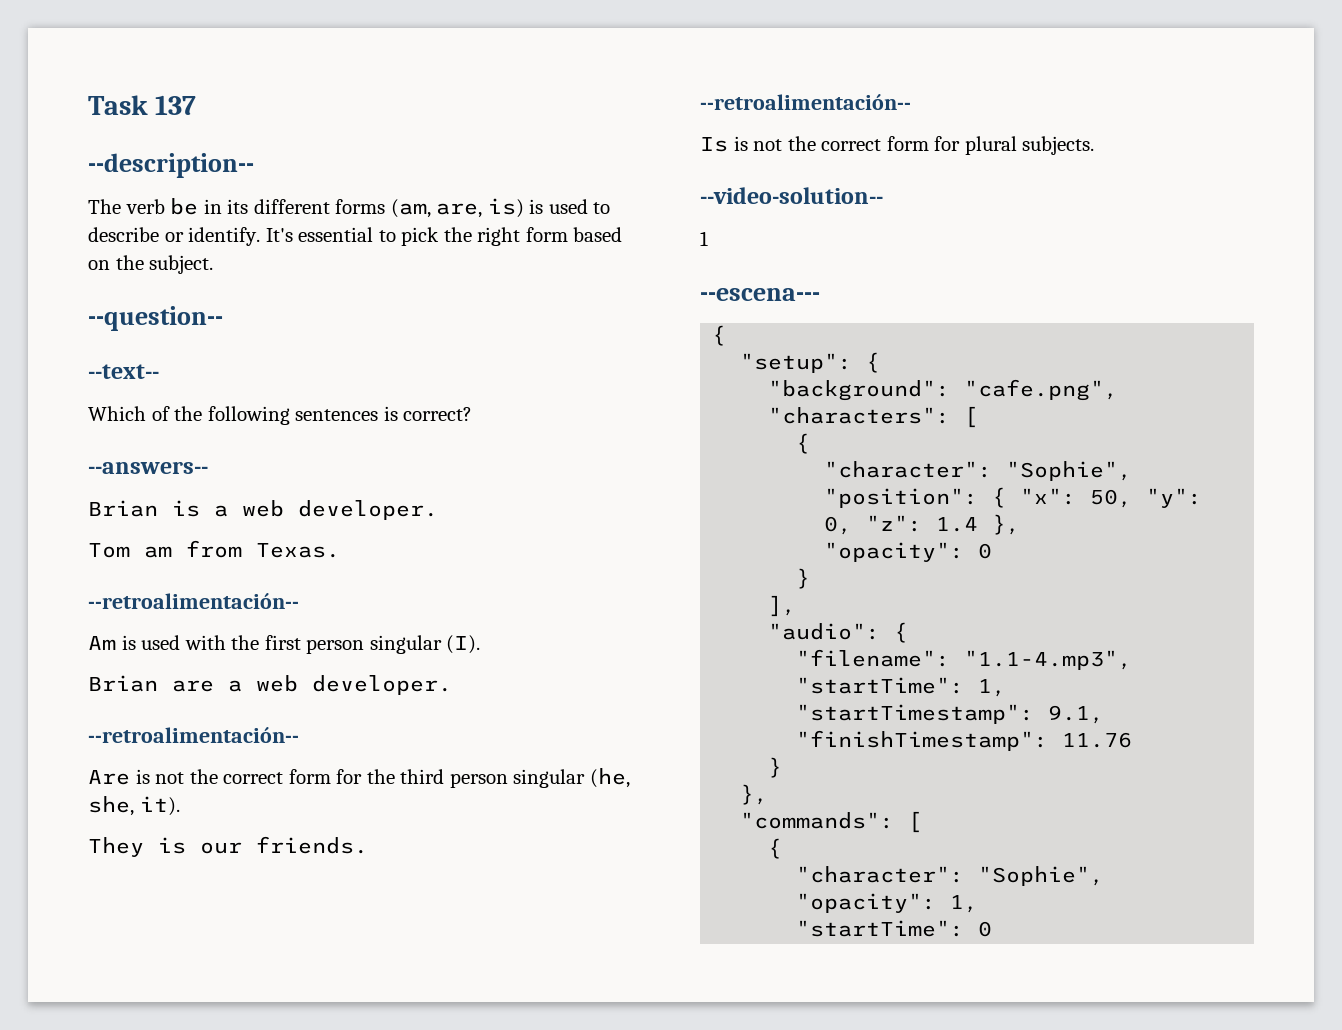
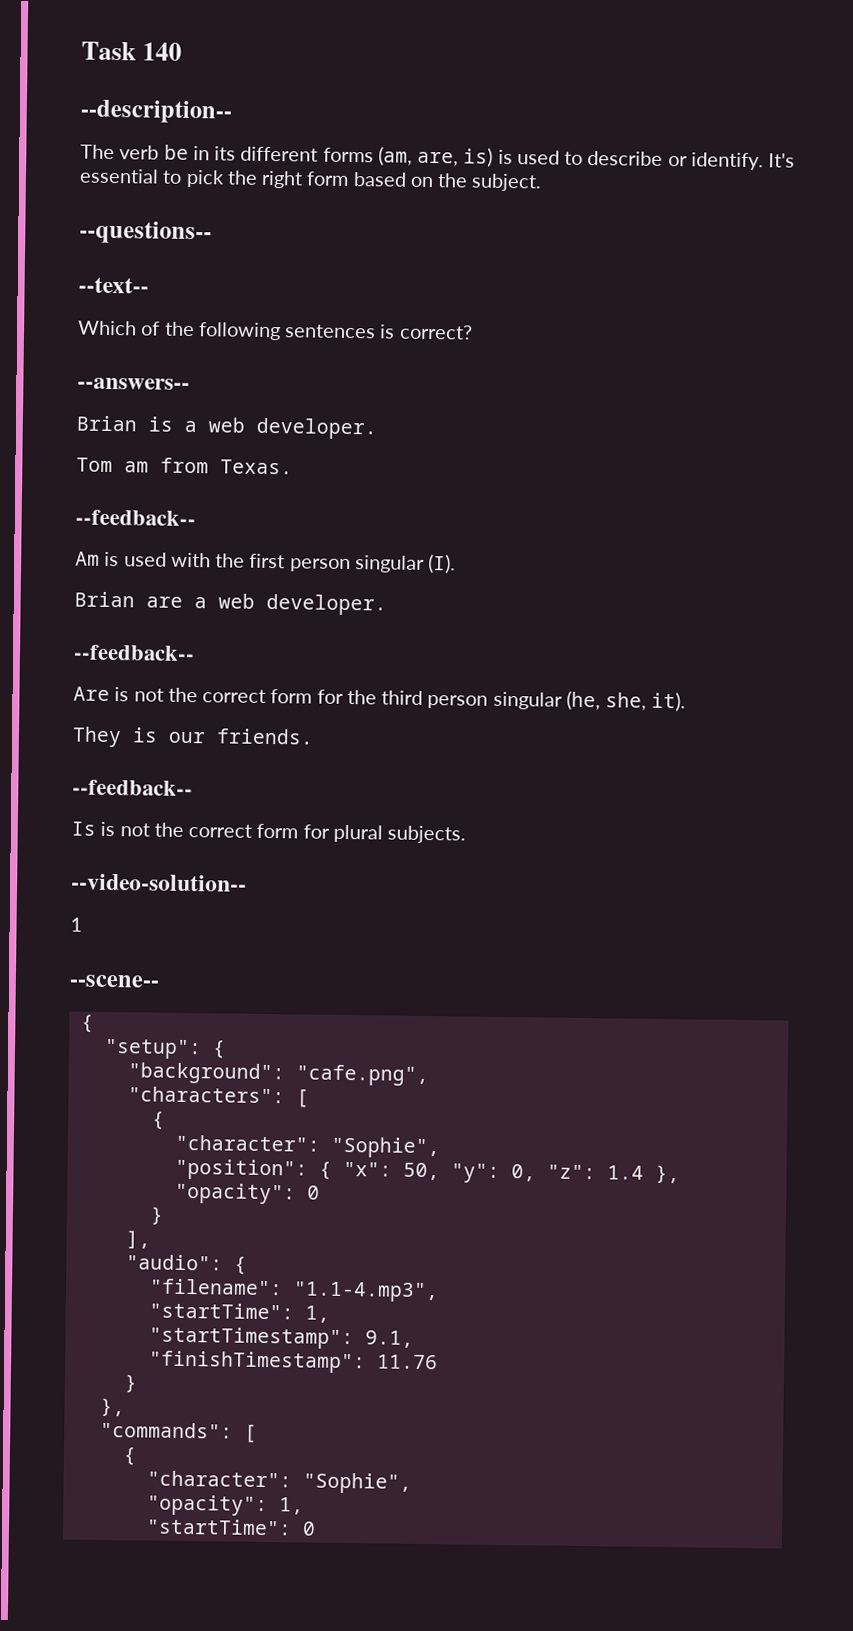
- Task 137
+ Task 140
- --question--
+ --questions--
  Tom am from Texas.
- --retroalimentación--
+ --feedback--
  Brian are a web developer.
- --retroalimentación--
+ --feedback--
  They is our friends.
- --retroalimentación--
+ --feedback--
- --escena---
+ --scene--

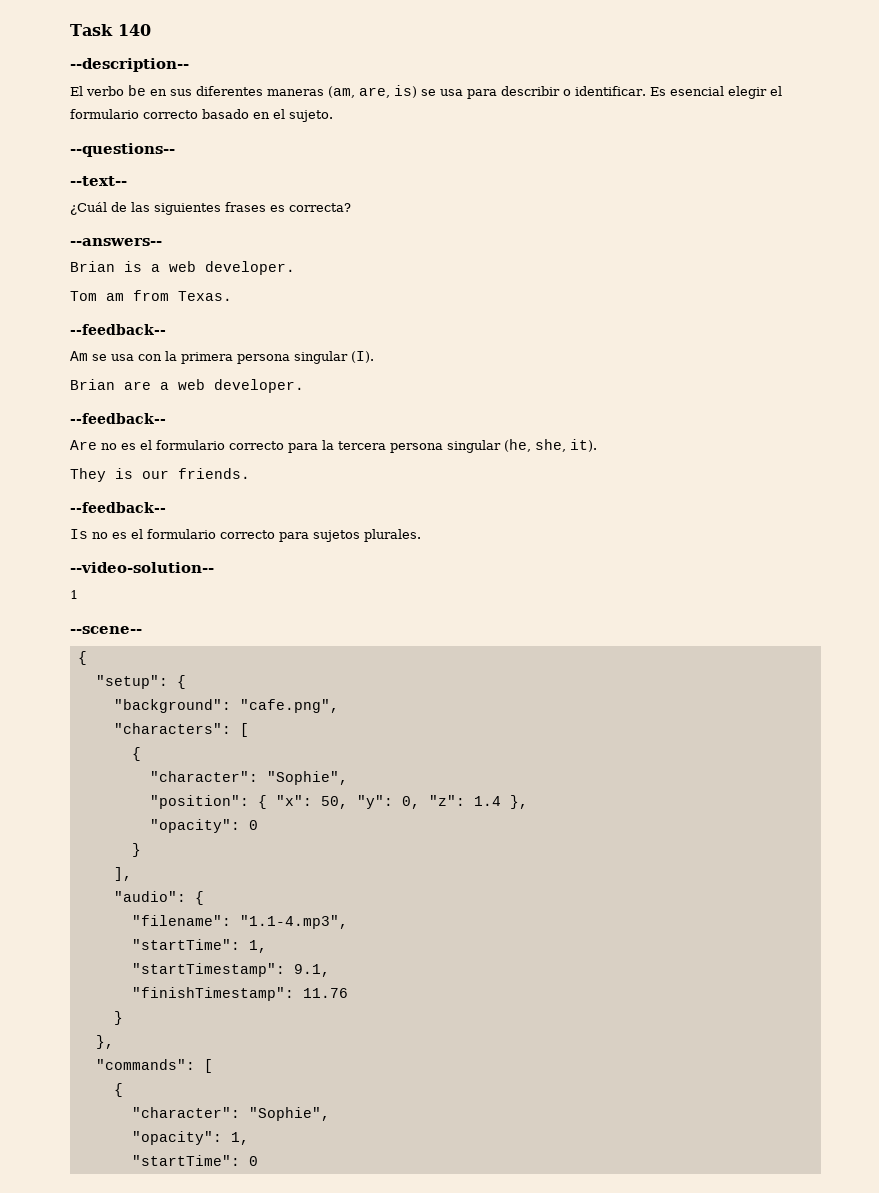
- The verb be in its different forms (am, are, is) is used to describe or identify. It's essential to pick the right form based on the subject.
+ El verbo be en sus diferentes maneras (am, are, is) se usa para describir o identificar. Es esencial elegir el formulario correcto basado en el sujeto.
  --questions--
  --text--
- Which of the following sentences is correct?
+ ¿Cuál de las siguientes frases es correcta?
- Am is used with the first person singular (I).
+ Am se usa con la primera persona singular (I).
- Are is not the correct form for the third person singular (he, she, it).
+ Are no es el formulario correcto para la tercera persona singular (he, she, it).
- Is is not the correct form for plural subjects.
+ Is no es el formulario correcto para sujetos plurales.

